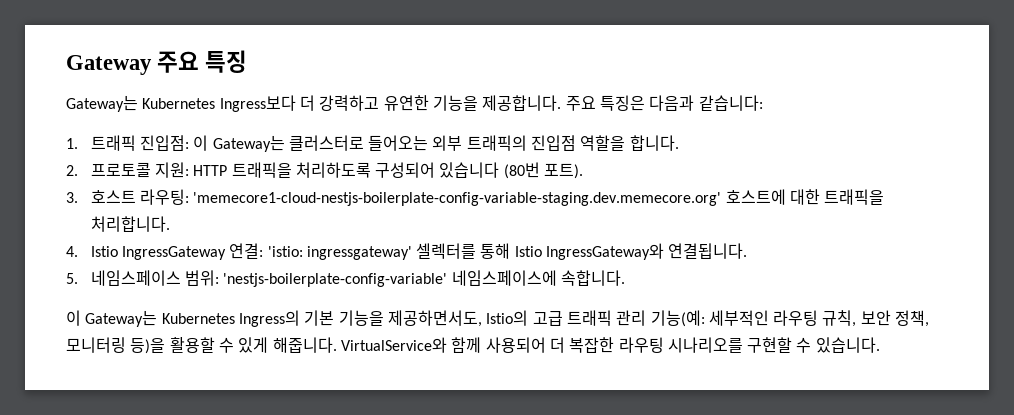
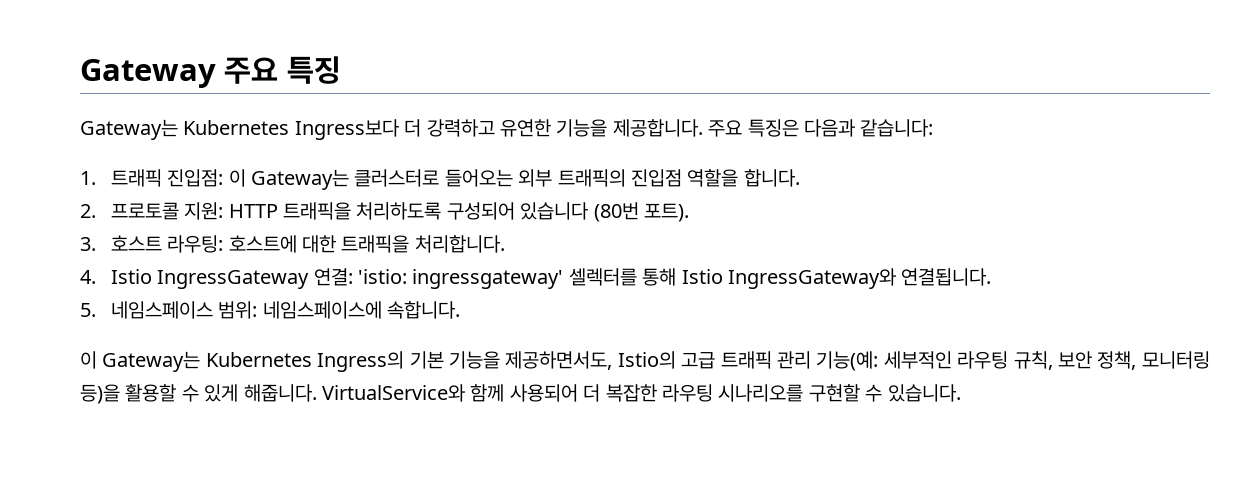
- 3. 호스트 라우팅: 'memecore1-cloud-nestjs-boilerplate-config-variable-staging.dev.memecore.org' 호스트에 대한 트래픽을 처리합니다.
+ 3. 호스트 라우팅: 호스트에 대한 트래픽을 처리합니다.
- 5. 네임스페이스 범위: 'nestjs-boilerplate-config-variable' 네임스페이스에 속합니다.
+ 5. 네임스페이스 범위: 네임스페이스에 속합니다.

